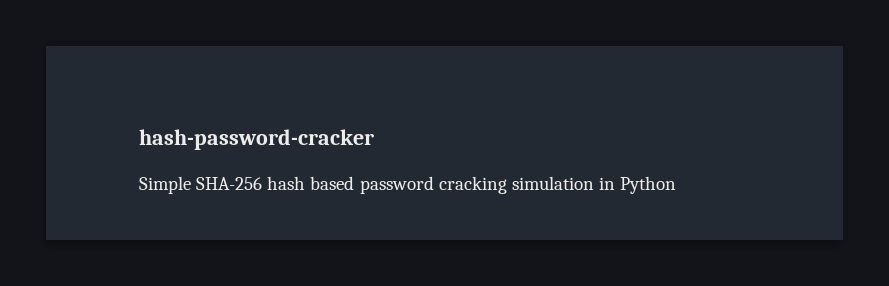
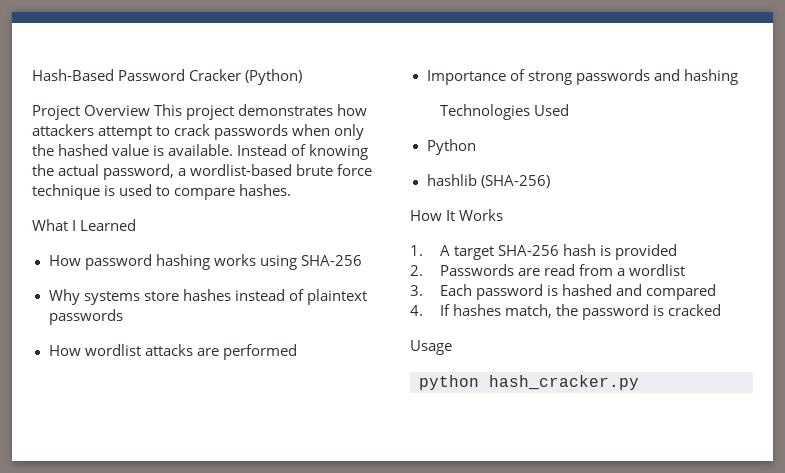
- hash-password-cracker
- Simple SHA-256 hash based password cracking simulation in Python
+ Hash-Based Password Cracker (Python)
+ Project Overview This project demonstrates how attackers attempt to crack passwords when only the hashed value is available. Instead of knowing the actual password, a wordlist-based brute force technique is used to compare hashes.
+ What I Learned
+ How password hashing works using SHA-256
+ Why systems store hashes instead of plaintext passwords
+ How wordlist attacks are performed
+ Importance of strong passwords and hashing
+ Technologies Used
+ Python
+ hashlib (SHA-256)
+ How It Works
+ 1. A target SHA-256 hash is provided
+ 2. Passwords are read from a wordlist
+ 3. Each password is hashed and compared
+ 4. If hashes match, the password is cracked
+ Usage
+ python hash_cracker.py

